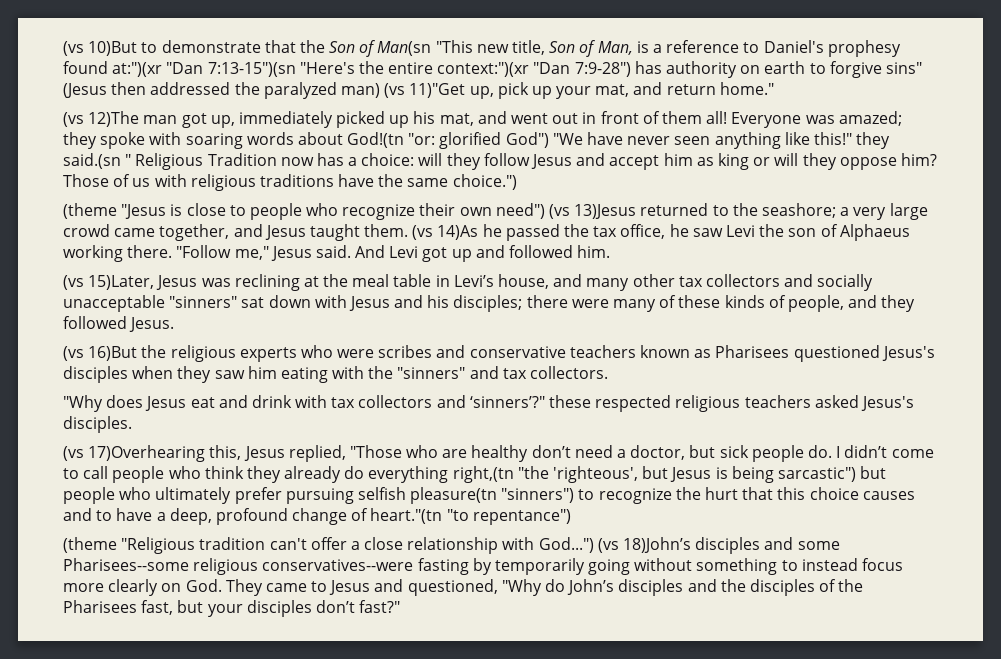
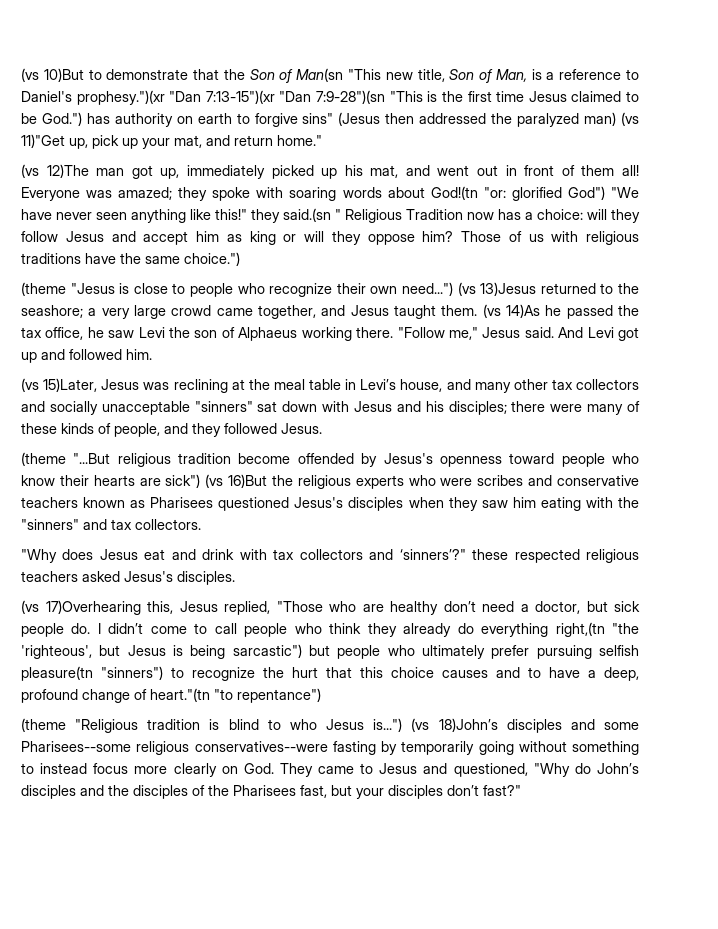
- (vs 10)But to demonstrate that the Son of Man(sn "This new title, Son of Man, is a reference to Daniel's prophesy found at:")(xr "Dan 7:13-15")(sn "Here's the entire context:")(xr "Dan 7:9-28") has authority on earth to forgive sins" (Jesus then addressed the paralyzed man) (vs 11)"Get up, pick up your mat, and return home."
+ (vs 10)But to demonstrate that the Son of Man(sn "This new title, Son of Man, is a reference to Daniel's prophesy.")(xr "Dan 7:13-15")(xr "Dan 7:9-28")(sn "This is the first time Jesus claimed to be God.") has authority on earth to forgive sins" (Jesus then addressed the paralyzed man) (vs 11)"Get up, pick up your mat, and return home."
- (theme "Jesus is close to people who recognize their own need") (vs 13)Jesus returned to the seashore; a very large crowd came together, and Jesus taught them.
+ (theme "Jesus is close to people who recognize their own need...") (vs 13)Jesus returned to the seashore; a very large crowd came together, and Jesus taught them.
- (vs 16)But the religious experts who were scribes and conservative teachers known as Pharisees questioned Jesus's disciples when they saw him eating with the "sinners" and tax collectors.
+ (theme "...But religious tradition become offended by Jesus's openness toward people who know their hearts are sick") (vs 16)But the religious experts who were scribes and conservative teachers known as Pharisees questioned Jesus's disciples when they saw him eating with the "sinners" and tax collectors.
- (theme "Religious tradition can't offer a close relationship with God...")
+ (theme "Religious tradition is blind to who Jesus is...")

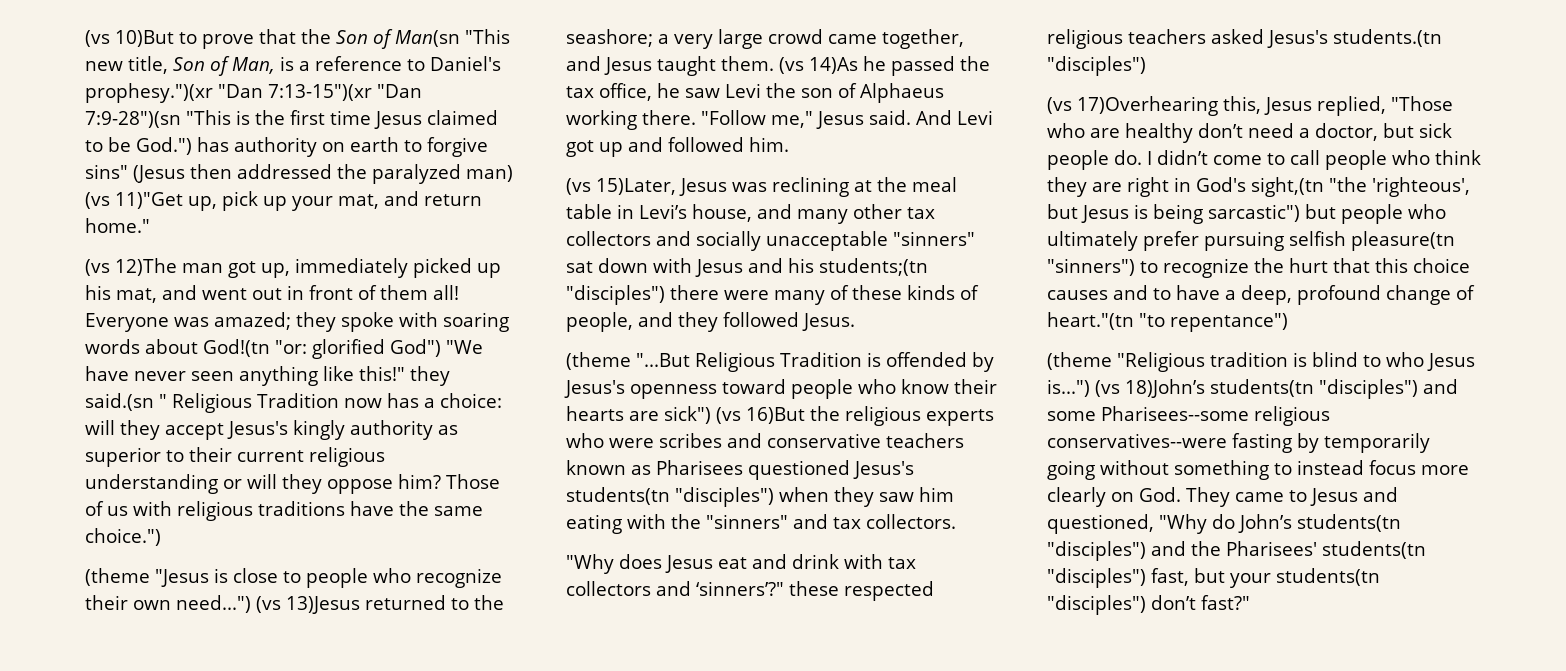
- (vs 10)But to demonstrate that the Son of Man(sn "This new title, Son of Man, is a reference to Daniel's prophesy.")(xr "Dan 7:13-15")(xr "Dan 7:9-28")(sn "This is the first time Jesus claimed to be God.") has authority on earth to forgive sins" (Jesus then addressed the paralyzed man) (vs 11)"Get up, pick up your mat, and return home."
+ (vs 10)But to prove that the Son of Man(sn "This new title, Son of Man, is a reference to Daniel's prophesy.")(xr "Dan 7:13-15")(xr "Dan 7:9-28")(sn "This is the first time Jesus claimed to be God.") has authority on earth to forgive sins" (Jesus then addressed the paralyzed man) (vs 11)"Get up, pick up your mat, and return home."
- Everyone was amazed; they spoke with soaring words about God!(tn "or: glorified God") "We have never seen anything like this!" they said.(sn " Religious Tradition now has a choice: will they follow Jesus and accept him as king or will they oppose him?
+ Everyone was amazed; they spoke with soaring words about God!(tn "or: glorified God") "We have never seen anything like this!" they said.(sn " Religious Tradition now has a choice: will they accept Jesus's kingly authority as superior to their current religious understanding or will they oppose him?
- (vs 15)Later, Jesus was reclining at the meal table in Levi’s house, and many other tax collectors and socially unacceptable "sinners" sat down with Jesus and his disciples; there were many of these kinds of people, and they followed Jesus.
+ (vs 15)Later, Jesus was reclining at the meal table in Levi’s house, and many other tax collectors and socially unacceptable "sinners" sat down with Jesus and his students;(tn "disciples") there were many of these kinds of people, and they followed Jesus.
- (theme "...But religious tradition become offended by Jesus's openness toward people who know their hearts are sick") (vs 16)But the religious experts who were scribes and conservative teachers known as Pharisees questioned Jesus's disciples when they saw him eating with the "sinners" and tax collectors.
+ (theme "...But Religious Tradition is offended by Jesus's openness toward people who know their hearts are sick") (vs 16)But the religious experts who were scribes and conservative teachers known as Pharisees questioned Jesus's students(tn "disciples") when they saw him eating with the "sinners" and tax collectors.
- "Why does Jesus eat and drink with tax collectors and ‘sinners’?" these respected religious teachers asked Jesus's disciples.
+ "Why does Jesus eat and drink with tax collectors and ‘sinners’?" these respected religious teachers asked Jesus's students.(tn "disciples")
- I didn’t come to call people who think they already do everything right,(tn "the 'righteous', but Jesus is being sarcastic") but people who ultimately prefer pursuing selfish pleasure(tn "sinners") to recognize the hurt that this choice causes and to have a deep, profound change of heart."(tn "to repentance")
+ I didn’t come to call people who think they are right in God's sight,(tn "the 'righteous', but Jesus is being sarcastic") but people who ultimately prefer pursuing selfish pleasure(tn "sinners") to recognize the hurt that this choice causes and to have a deep, profound change of heart."(tn "to repentance")
- (vs 18)John’s disciples and some Pharisees--some religious conservatives--were fasting by temporarily going without something to instead focus more clearly on God. They came to Jesus and questioned, "Why do John’s disciples and the disciples of the Pharisees fast, but your disciples don’t fast?"
+ (vs 18)John’s students(tn "disciples") and some Pharisees--some religious conservatives--were fasting by temporarily going without something to instead focus more clearly on God. They came to Jesus and questioned, "Why do John’s students(tn "disciples") and the Pharisees' students(tn "disciples") fast, but your students(tn "disciples") don’t fast?"

